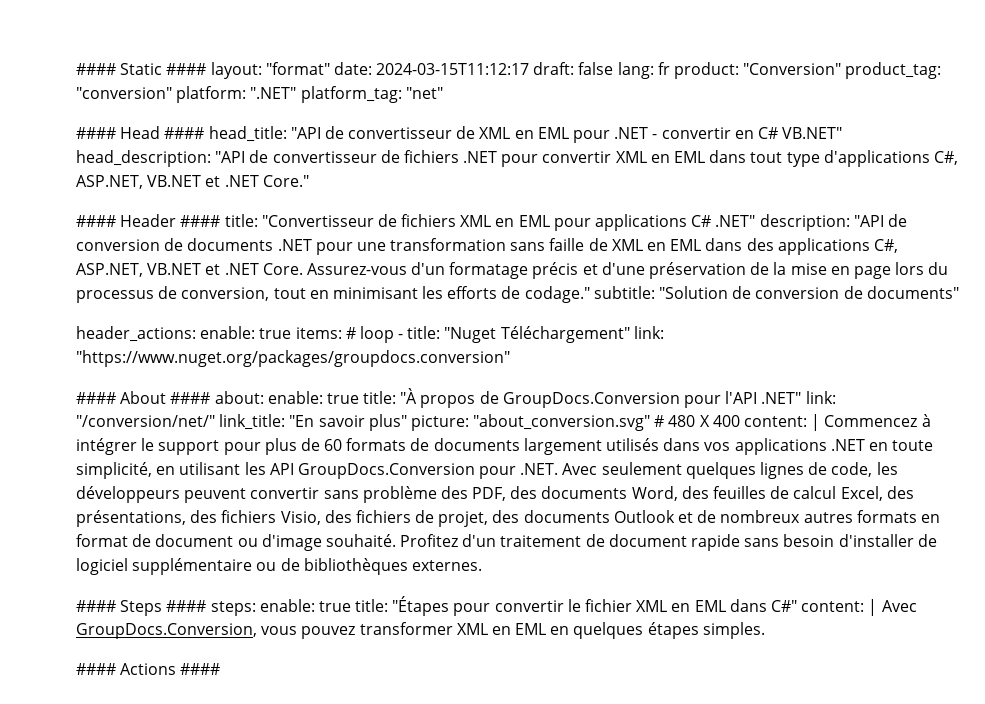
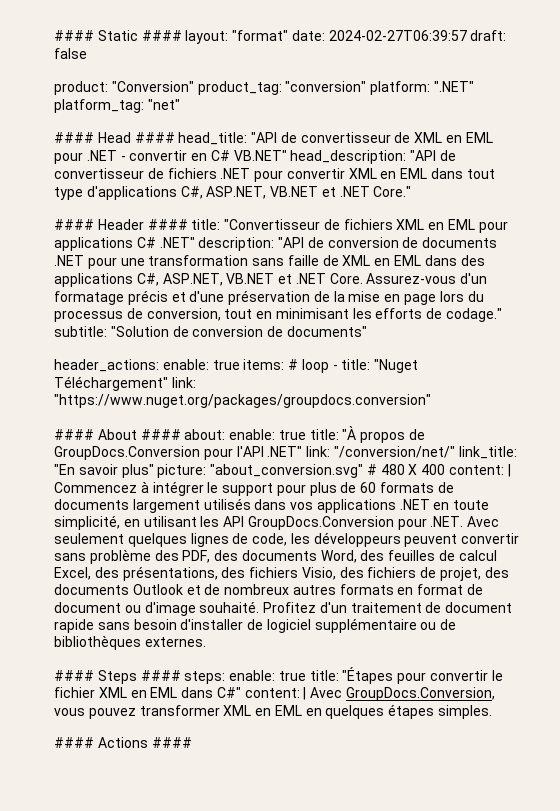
- #### Static #### layout: "format" date: 2024-03-15T11:12:17 draft: false lang: fr product: "Conversion" product_tag: "conversion" platform: ".NET" platform_tag: "net"
+ #### Static #### layout: "format" date: 2024-02-27T06:39:57 draft: false
+ product: "Conversion" product_tag: "conversion" platform: ".NET" platform_tag: "net"

